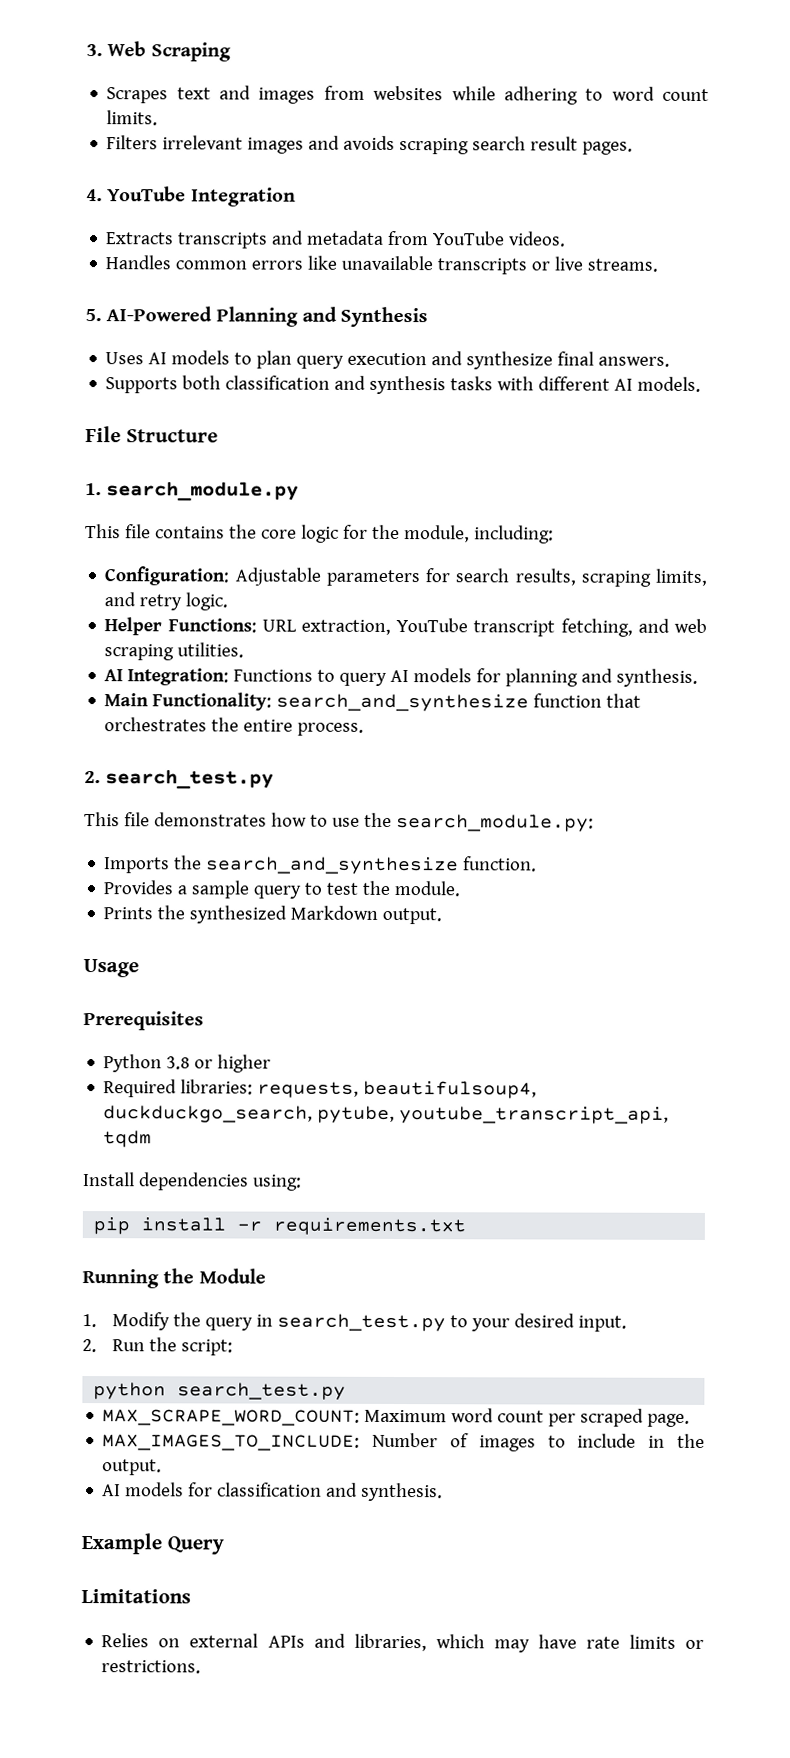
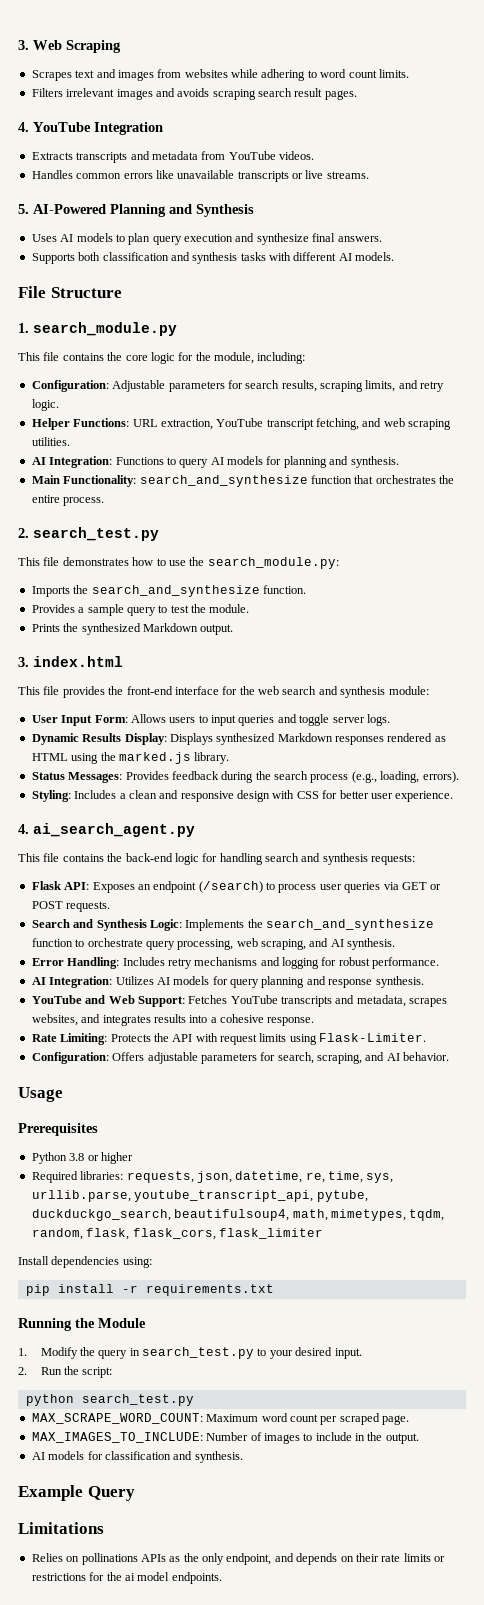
+ 3. index.html
+ This file provides the front-end interface for the web search and synthesis module:
+ User Input Form: Allows users to input queries and toggle server logs.
+ Dynamic Results Display: Displays synthesized Markdown responses rendered as HTML using the marked.js library.
+ Status Messages: Provides feedback during the search process (e.g., loading, errors).
+ Styling: Includes a clean and responsive design with CSS for better user experience.
+ 4. ai_search_agent.py
+ This file contains the back-end logic for handling search and synthesis requests:
+ Flask API: Exposes an endpoint (/search) to process user queries via GET or POST requests.
+ Search and Synthesis Logic: Implements the search_and_synthesize function to orchestrate query processing, web scraping, and AI synthesis.
+ Error Handling: Includes retry mechanisms and logging for robust performance.
+ AI Integration: Utilizes AI models for query planning and response synthesis.
+ YouTube and Web Support: Fetches YouTube transcripts and metadata, scrapes websites, and integrates results into a cohesive response.
+ Rate Limiting: Protects the API with request limits using Flask-Limiter.
+ Configuration: Offers adjustable parameters for search, scraping, and AI behavior.
- Required libraries: requests, beautifulsoup4, duckduckgo_search, pytube, youtube_transcript_api, tqdm
+ Required libraries: requests, json, datetime, re, time, sys, urllib.parse, youtube_transcript_api, pytube, duckduckgo_search, beautifulsoup4, math, mimetypes, tqdm, random, flask, flask_cors, flask_limiter
- Relies on external APIs and libraries, which may have rate limits or restrictions.
+ Relies on pollinations APIs as the only endpoint, and depends on their rate limits or restrictions for the ai model endpoints.

